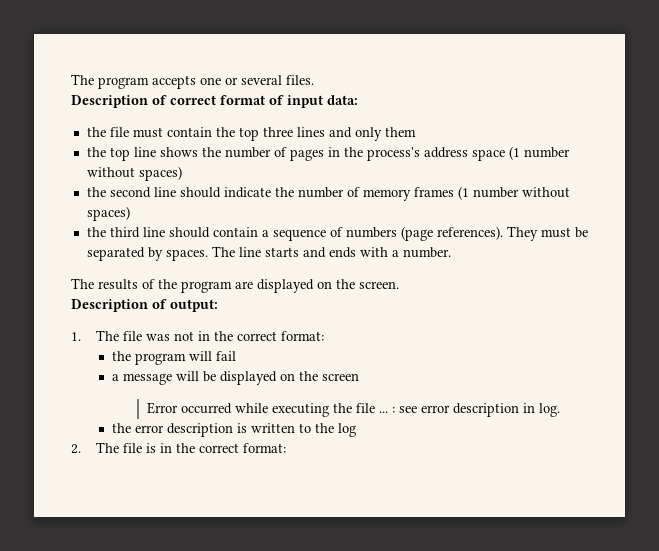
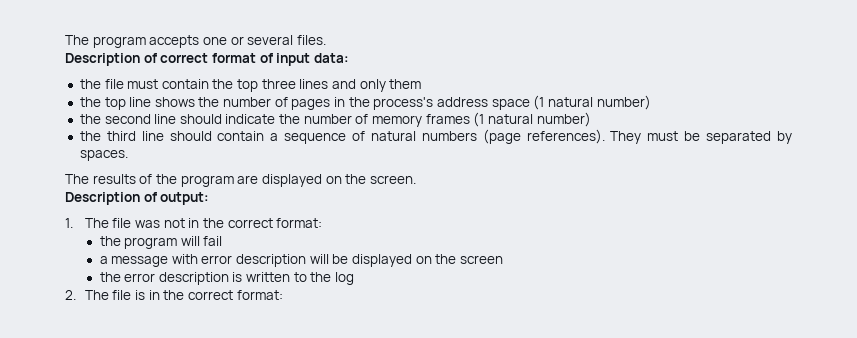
- the top line shows the number of pages in the process's address space (1 number without spaces)
+ the top line shows the number of pages in the process's address space (1 natural number)
- the second line should indicate the number of memory frames (1 number without spaces)
+ the second line should indicate the number of memory frames (1 natural number)
- the third line should contain a sequence of numbers (page references).
+ the third line should contain a sequence of natural numbers (page references).
- The line starts and ends with a number.
- a message will be displayed on the screen
+ a message with error description will be displayed on the screen
- Error occurred while executing the file ... : see error description in log.

